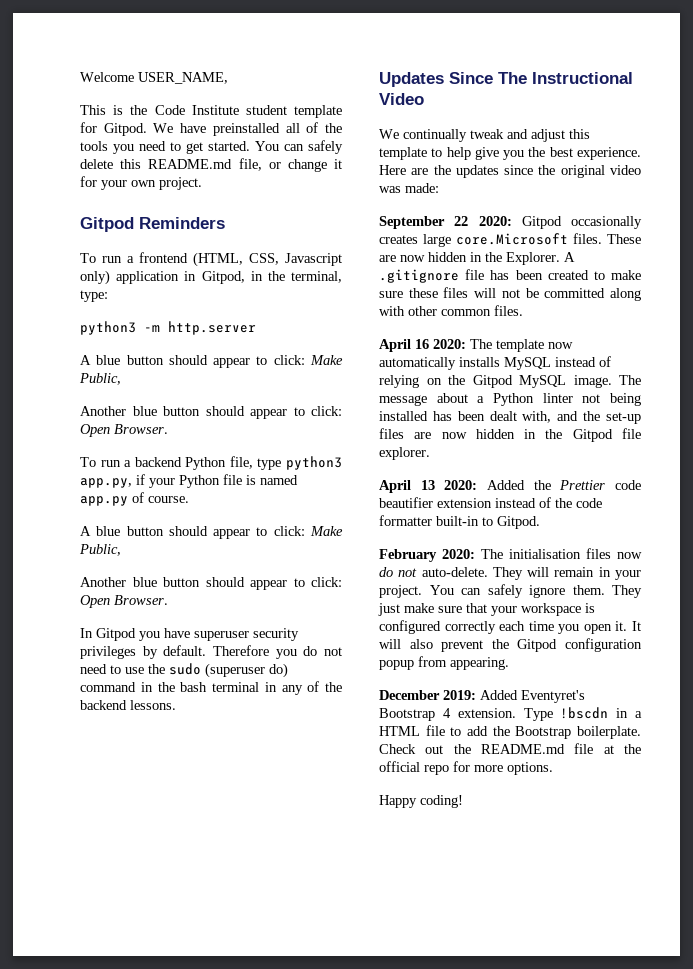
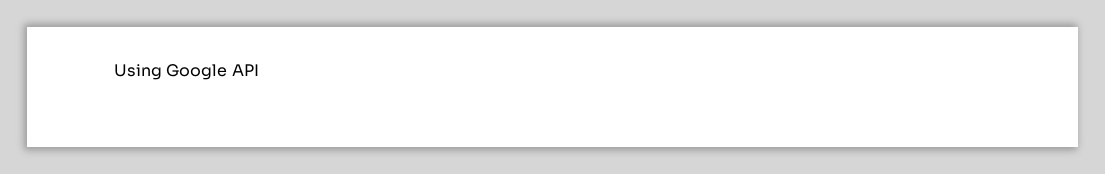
- Welcome USER_NAME,
- This is the Code Institute student template for Gitpod. We have preinstalled all of the tools you need to get started. You can safely delete this README.md file, or change it for your own project.
- Gitpod Reminders
- To run a frontend (HTML, CSS, Javascript only) application in Gitpod, in the terminal, type:
- python3 -m http.server
- A blue button should appear to click: Make Public,
- Another blue button should appear to click: Open Browser.
- To run a backend Python file, type python3 app.py, if your Python file is named app.py of course.
- A blue button should appear to click: Make Public,
- Another blue button should appear to click: Open Browser.
- In Gitpod you have superuser security privileges by default. Therefore you do not need to use the sudo (superuser do) command in the bash terminal in any of the backend lessons.
- Updates Since The Instructional Video
- We continually tweak and adjust this template to help give you the best experience. Here are the updates since the original video was made:
- September 22 2020: Gitpod occasionally creates large core.Microsoft files. These are now hidden in the Explorer. A .gitignore file has been created to make sure these files will not be committed along with other common files.
- April 16 2020: The template now automatically installs MySQL instead of relying on the Gitpod MySQL image. The message about a Python linter not being installed has been dealt with, and the set-up files are now hidden in the Gitpod file explorer.
- April 13 2020: Added the Prettier code beautifier extension instead of the code formatter built-in to Gitpod.
- February 2020: The initialisation files now do not auto-delete. They will remain in your project. You can safely ignore them. They just make sure that your workspace is configured correctly each time you open it. It will also prevent the Gitpod configuration popup from appearing.
- December 2019: Added Eventyret's Bootstrap 4 extension. Type !bscdn in a HTML file to add the Bootstrap boilerplate. Check out the README.md file at the official repo for more options.
- Happy coding!
+ Using Google API

